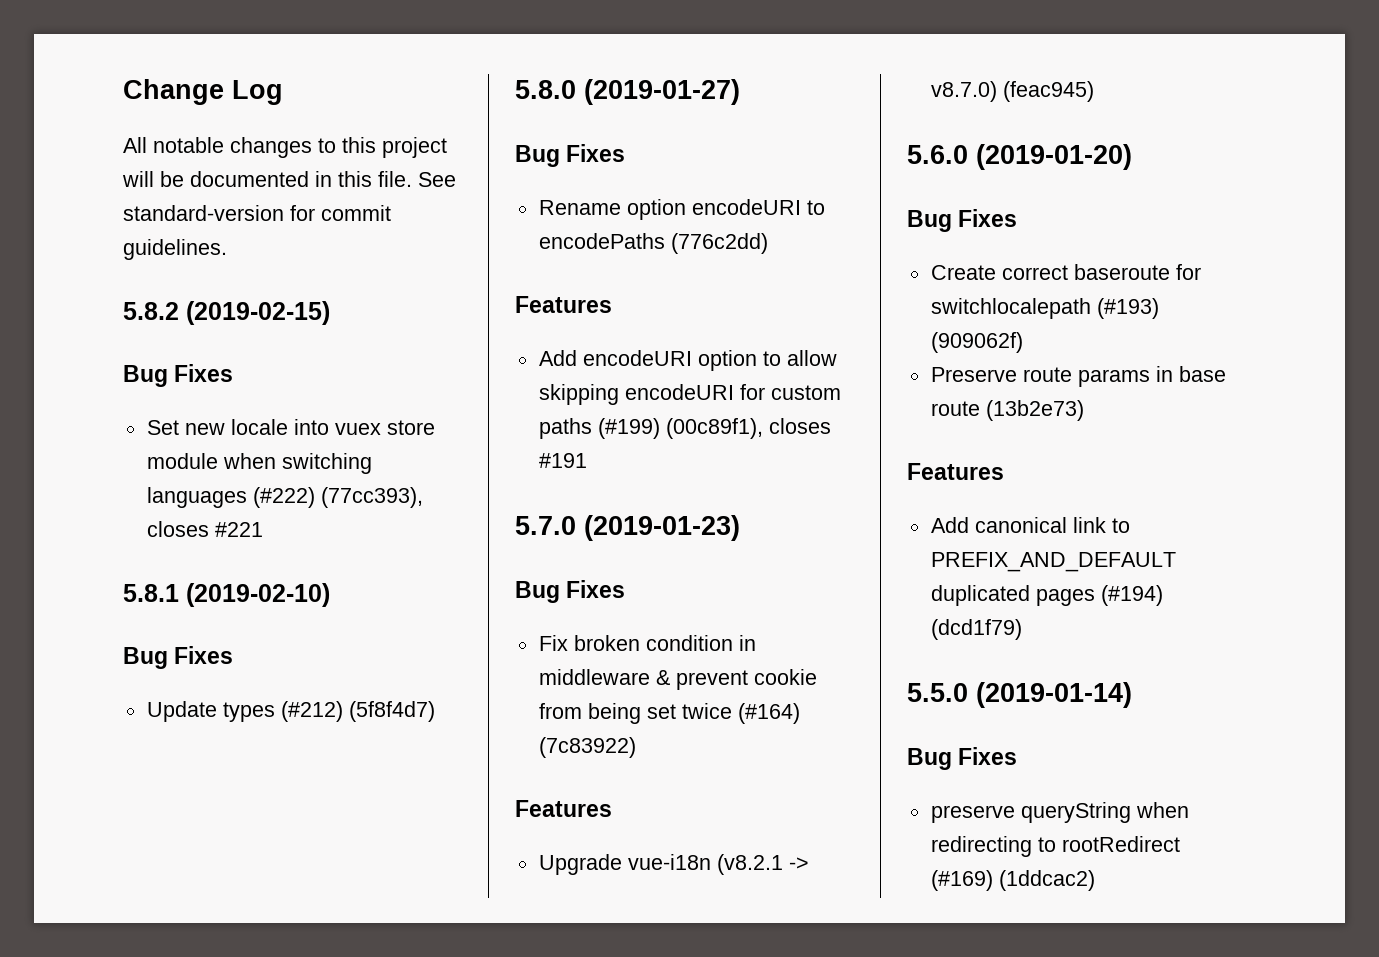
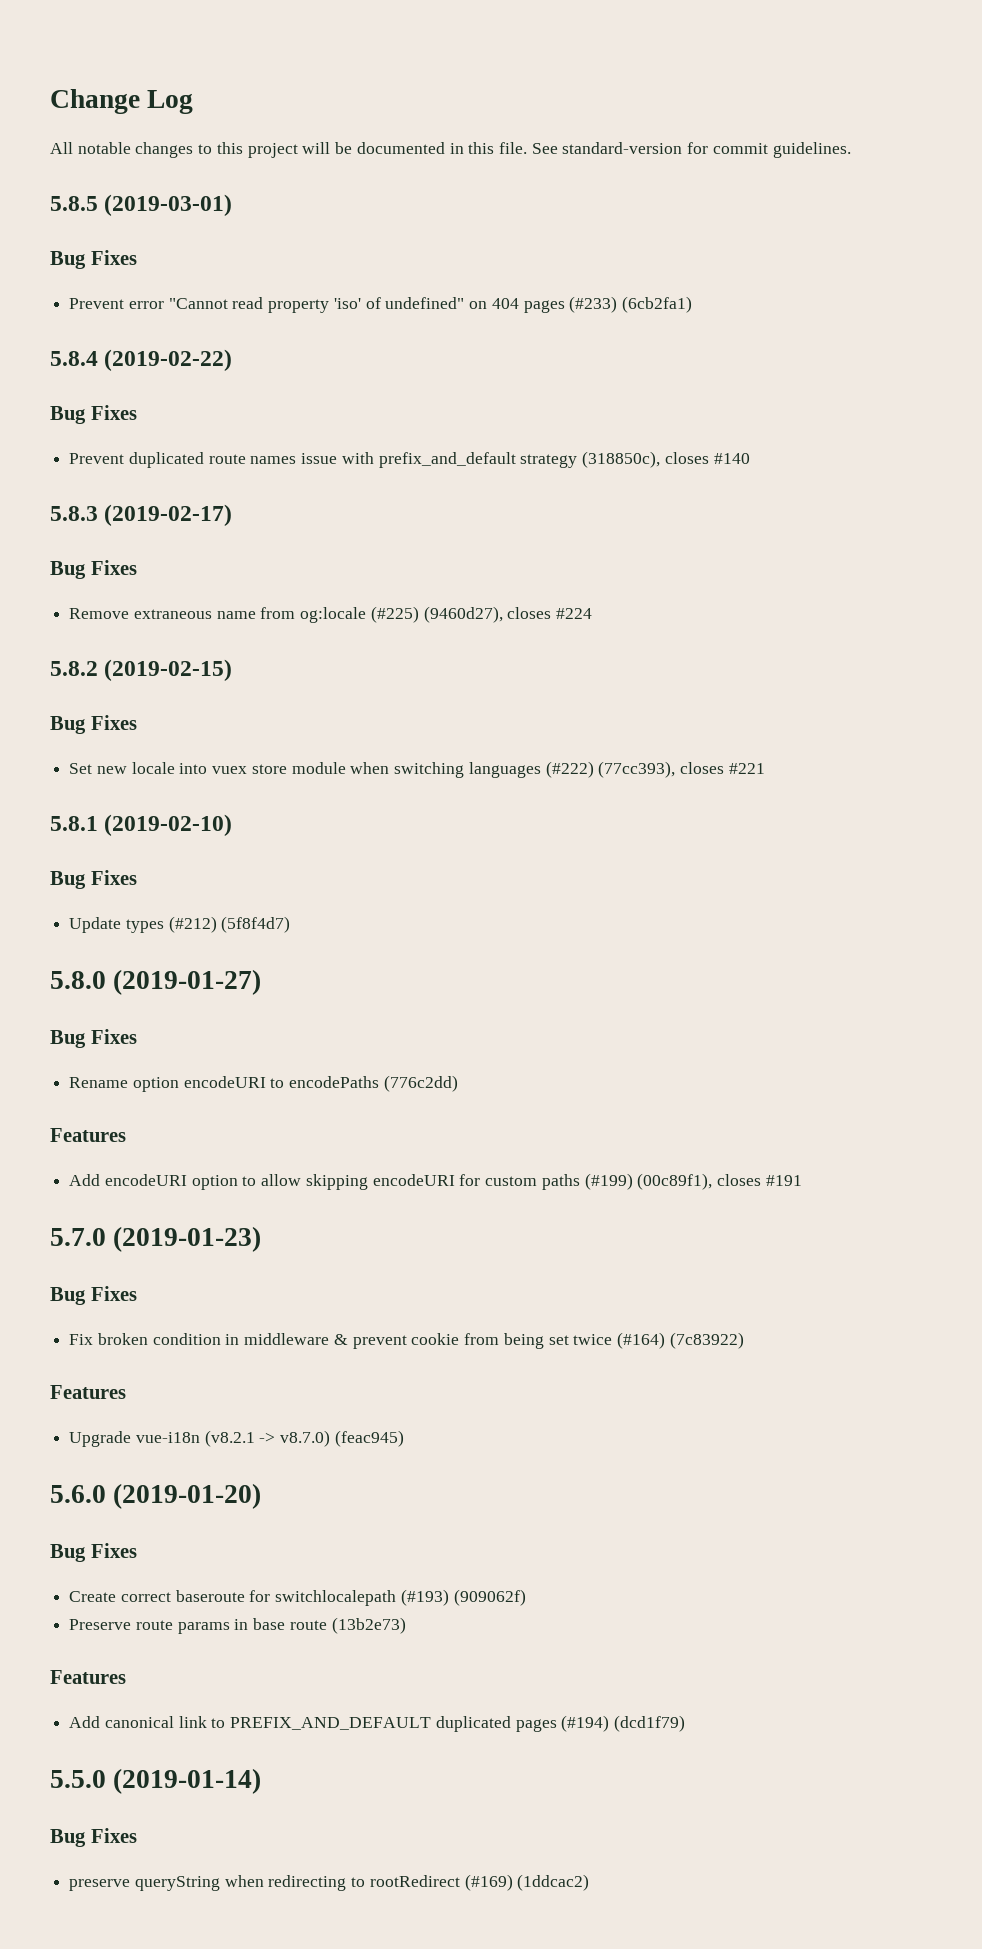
+ 5.8.5 (2019-03-01)
+ Bug Fixes
+ Prevent error "Cannot read property 'iso' of undefined" on 404 pages (#233) (6cb2fa1)
+ 5.8.4 (2019-02-22)
+ Bug Fixes
+ Prevent duplicated route names issue with prefix_and_default strategy (318850c), closes #140
+ 5.8.3 (2019-02-17)
+ Bug Fixes
+ Remove extraneous name from og:locale (#225) (9460d27), closes #224

